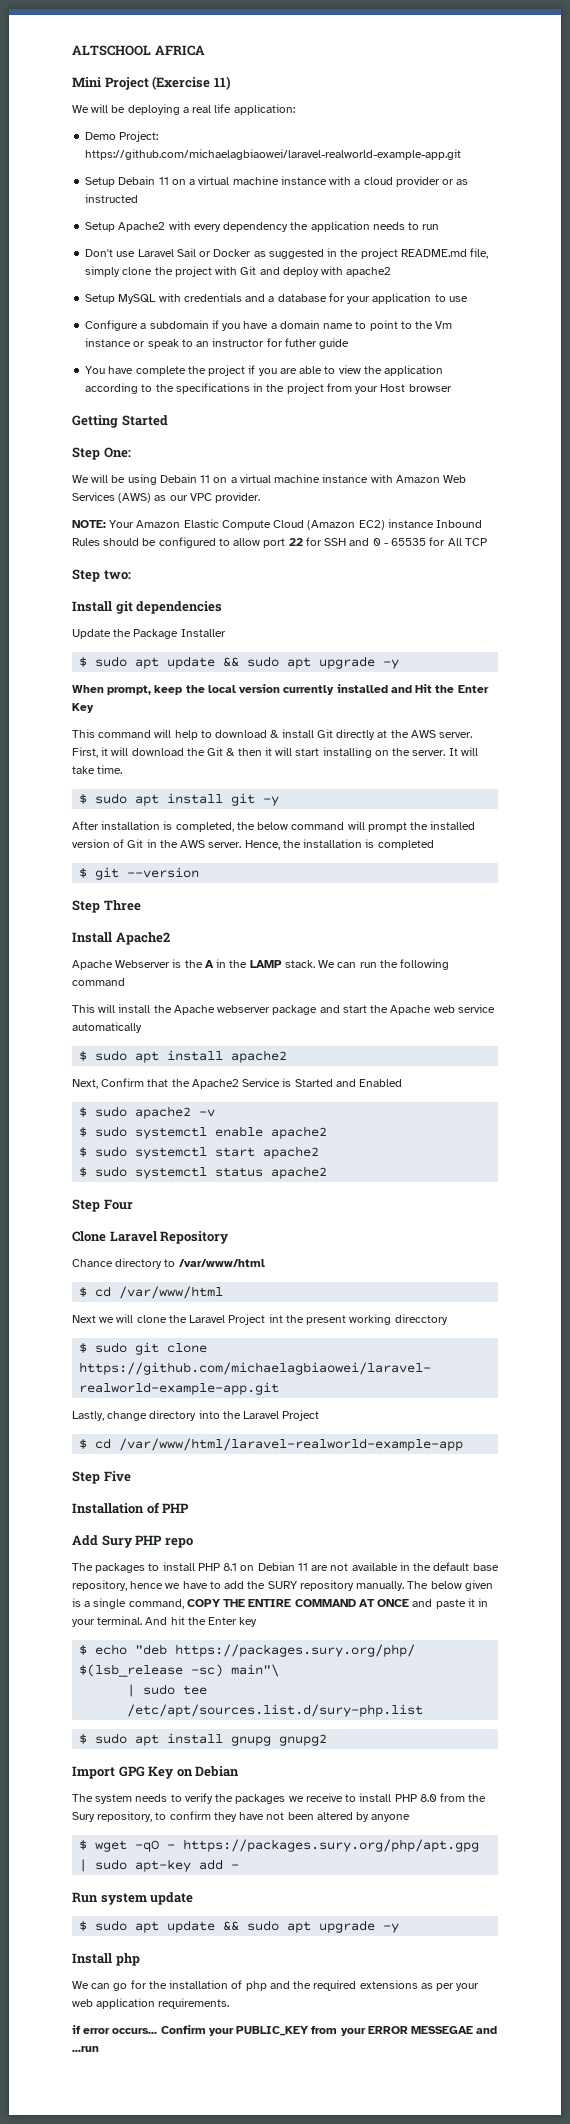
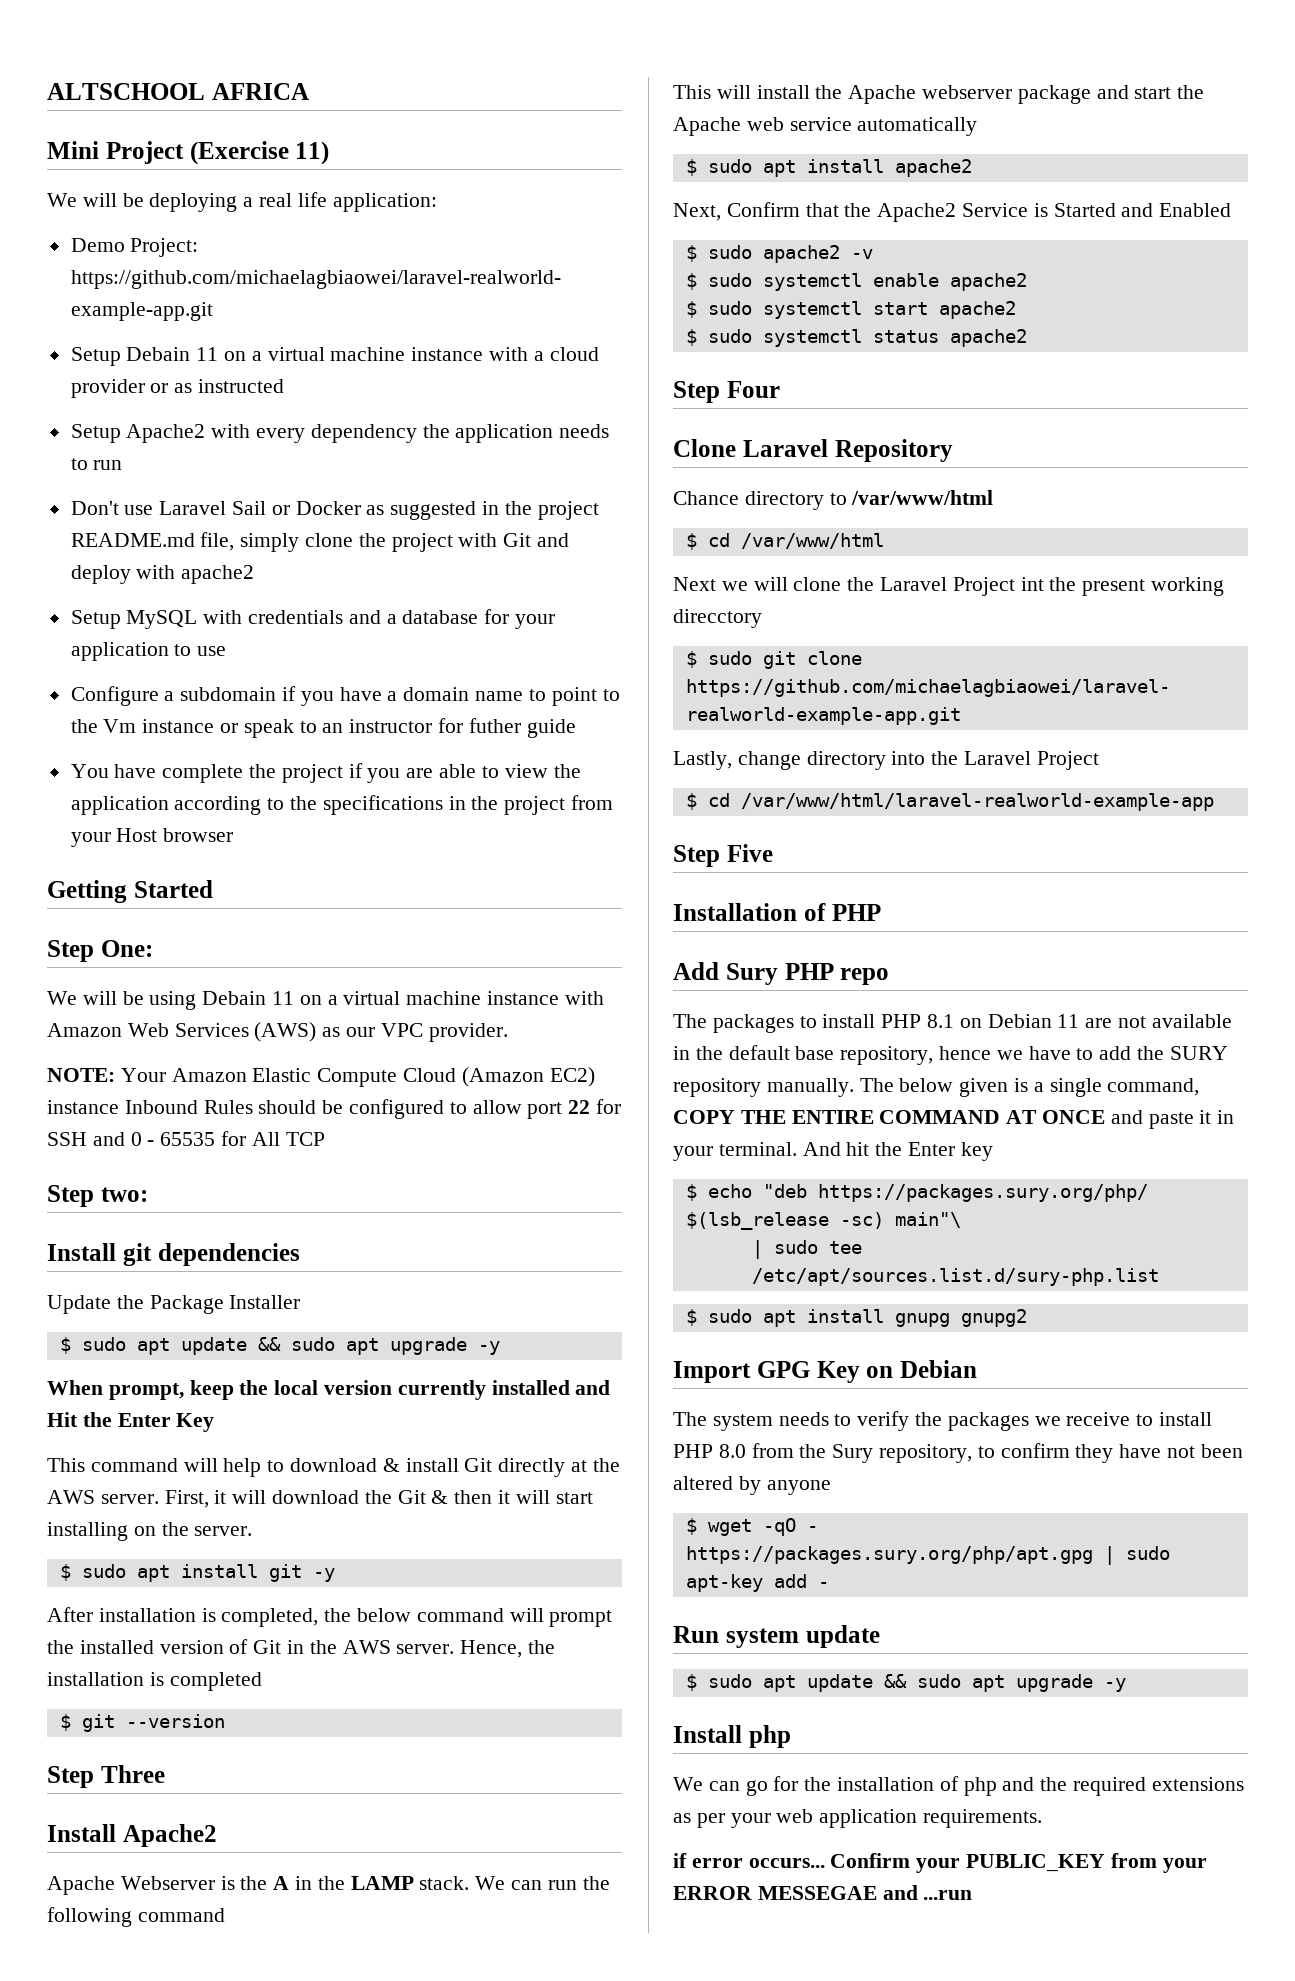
- It will take time.

